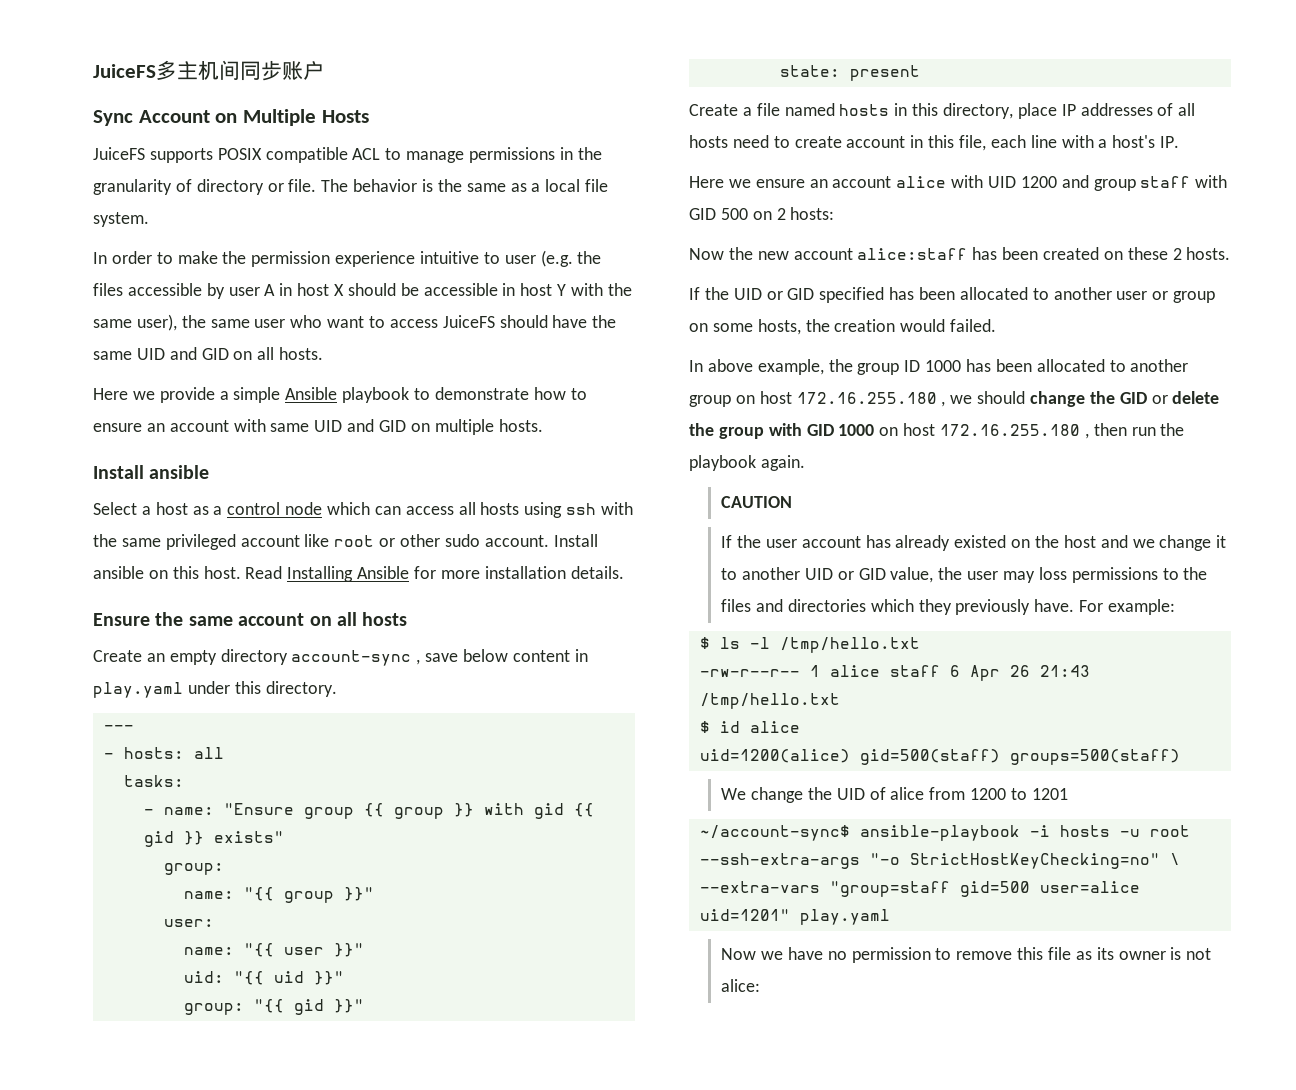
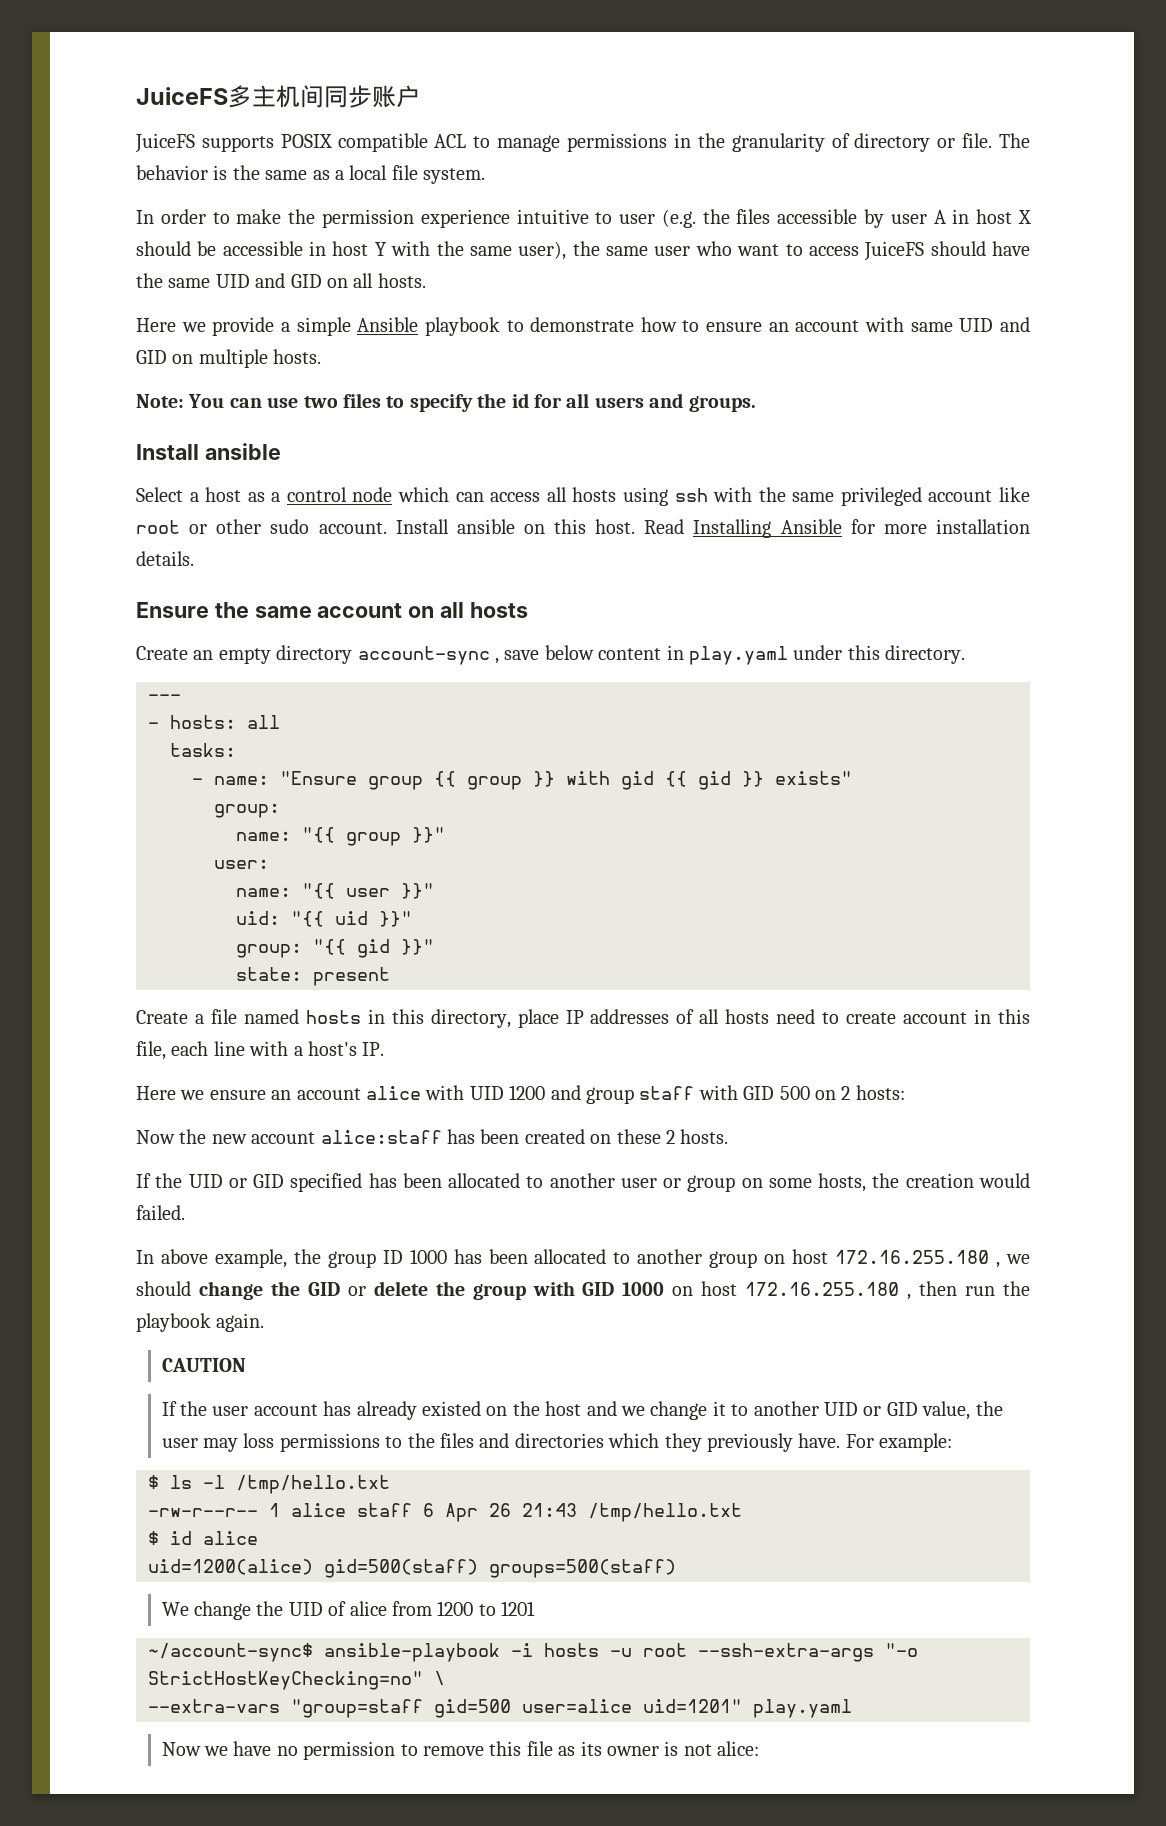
- Sync Account on Multiple Hosts
+ Note: You can use two files to specify the id for all users and groups.

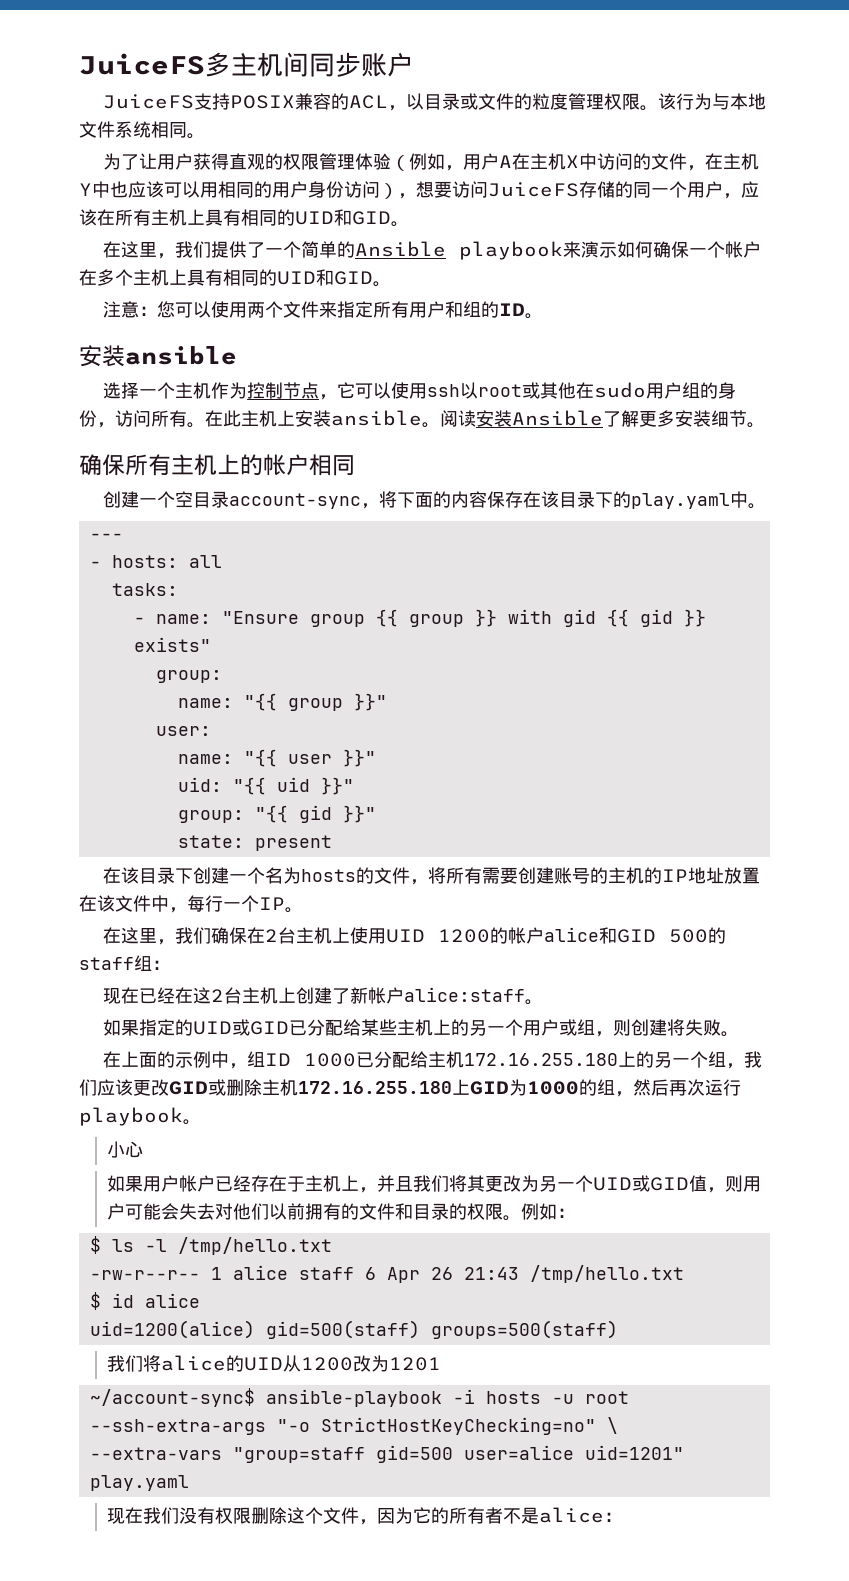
- JuiceFS supports POSIX compatible ACL to manage permissions in the granularity of directory or file. The behavior is the same as a local file system.
- In order to make the permission experience intuitive to user (e.g. the files accessible by user A in host X should be accessible in host Y with the same user), the same user who want to access JuiceFS should have the same UID and GID on all hosts.
- Here we provide a simple Ansible playbook to demonstrate how to ensure an account with same UID and GID on multiple hosts.
- Note: You can use two files to specify the id for all users and groups.
- Install ansible
- Select a host as a control node which can access all hosts using ssh with the same privileged account like root or other sudo account. Install ansible on this host. Read Installing Ansible for more installation details.
- Ensure the same account on all hosts
- Create an empty directory account-sync , save below content in play.yaml under this directory.
+ JuiceFS支持POSIX兼容的ACL，以目录或文件的粒度管理权限。该行为与本地文件系统相同。
+ 为了让用户获得直观的权限管理体验（例如，用户A在主机X中访问的文件，在主机Y中也应该可以用相同的用户身份访问），想要访问JuiceFS存储的同一个用户，应该在所有主机上具有相同的UID和GID。
+ 在这里，我们提供了一个简单的Ansible playbook来演示如何确保一个帐户在多个主机上具有相同的UID和GID。
+ 注意：您可以使用两个文件来指定所有用户和组的ID。
+ 安装ansible
+ 选择一个主机作为控制节点，它可以使用ssh以root或其他在sudo用户组的身份，访问所有。在此主机上安装ansible。阅读安装Ansible了解更多安装细节。
+ 确保所有主机上的帐户相同
+ 创建一个空目录account-sync，将下面的内容保存在该目录下的play.yaml中。
- Create a file named hosts in this directory, place IP addresses of all hosts need to create account in this file, each line with a host's IP.
- Here we ensure an account alice with UID 1200 and group staff with GID 500 on 2 hosts:
- Now the new account alice:staff has been created on these 2 hosts.
- If the UID or GID specified has been allocated to another user or group on some hosts, the creation would failed.
- In above example, the group ID 1000 has been allocated to another group on host 172.16.255.180 , we should change the GID or delete the group with GID 1000 on host 172.16.255.180 , then run the playbook again.
- CAUTION
- If the user account has already existed on the host and we change it to another UID or GID value, the user may loss permissions to the files and directories which they previously have. For example:
+ 在该目录下创建一个名为hosts的文件，将所有需要创建账号的主机的IP地址放置在该文件中，每行一个IP。
+ 在这里，我们确保在2台主机上使用UID 1200的帐户alice和GID 500的staff组：
+ 现在已经在这2台主机上创建了新帐户alice:staff。
+ 如果指定的UID或GID已分配给某些主机上的另一个用户或组，则创建将失败。
+ 在上面的示例中，组ID 1000已分配给主机172.16.255.180上的另一个组，我们应该更改GID或删除主机172.16.255.180上GID为1000的组，然后再次运行playbook。
+ 小心
+ 如果用户帐户已经存在于主机上，并且我们将其更改为另一个UID或GID值，则用户可能会失去对他们以前拥有的文件和目录的权限。例如：
- We change the UID of alice from 1200 to 1201
+ 我们将alice的UID从1200改为1201
- Now we have no permission to remove this file as its owner is not alice:
+ 现在我们没有权限删除这个文件，因为它的所有者不是alice：

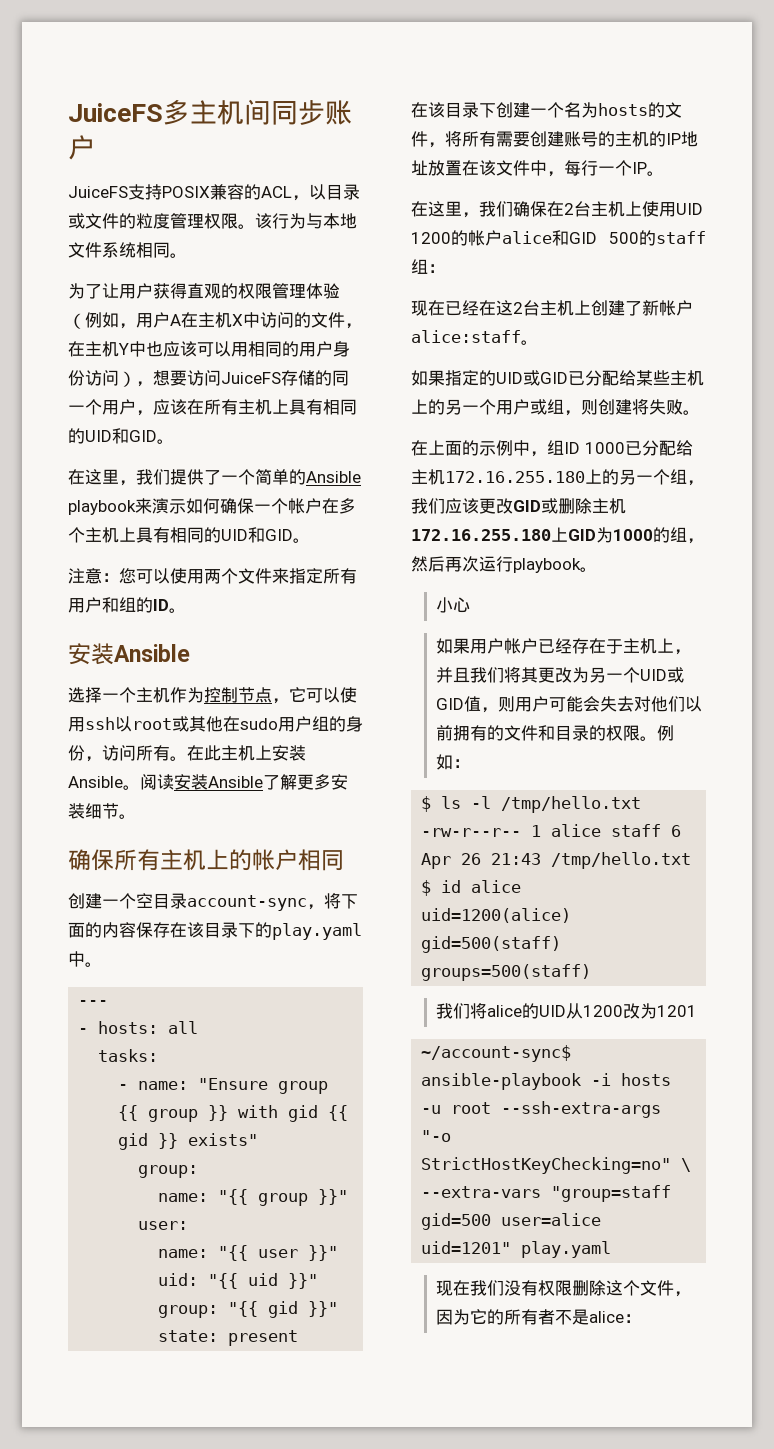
  注意：您可以使用两个文件来指定所有用户和组的ID。
- 安装ansible
+ 安装Ansible
- 在此主机上安装ansible。
+ 在此主机上安装Ansible。

